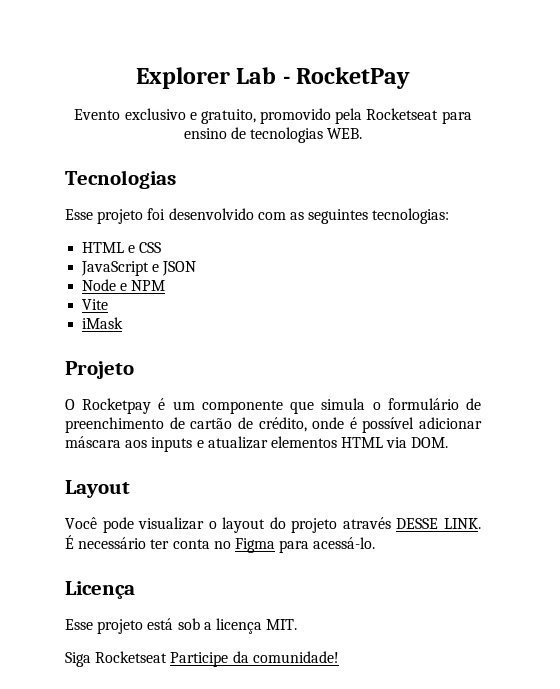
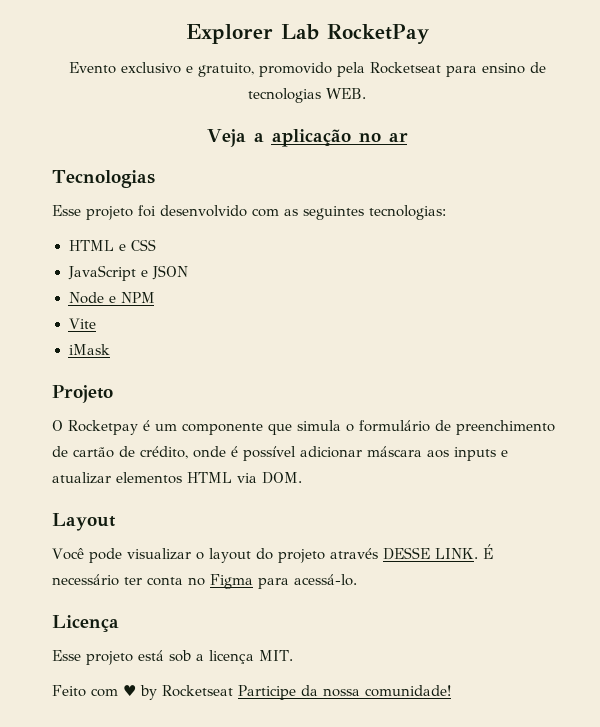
- Explorer Lab - RocketPay
+ Explorer Lab RocketPay
+ Veja a aplicação no ar
- Siga Rocketseat Participe da comunidade!
+ Feito com ♥ by Rocketseat Participe da nossa comunidade!

